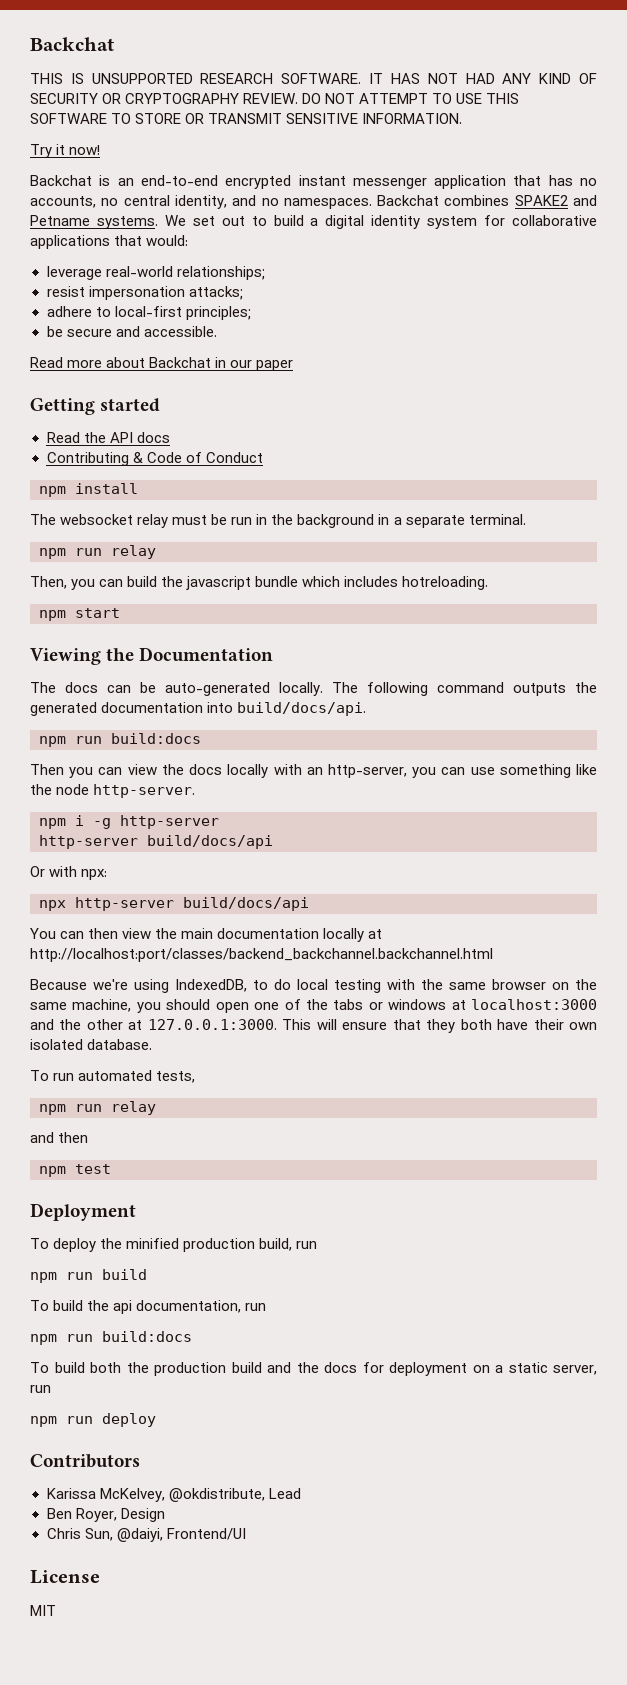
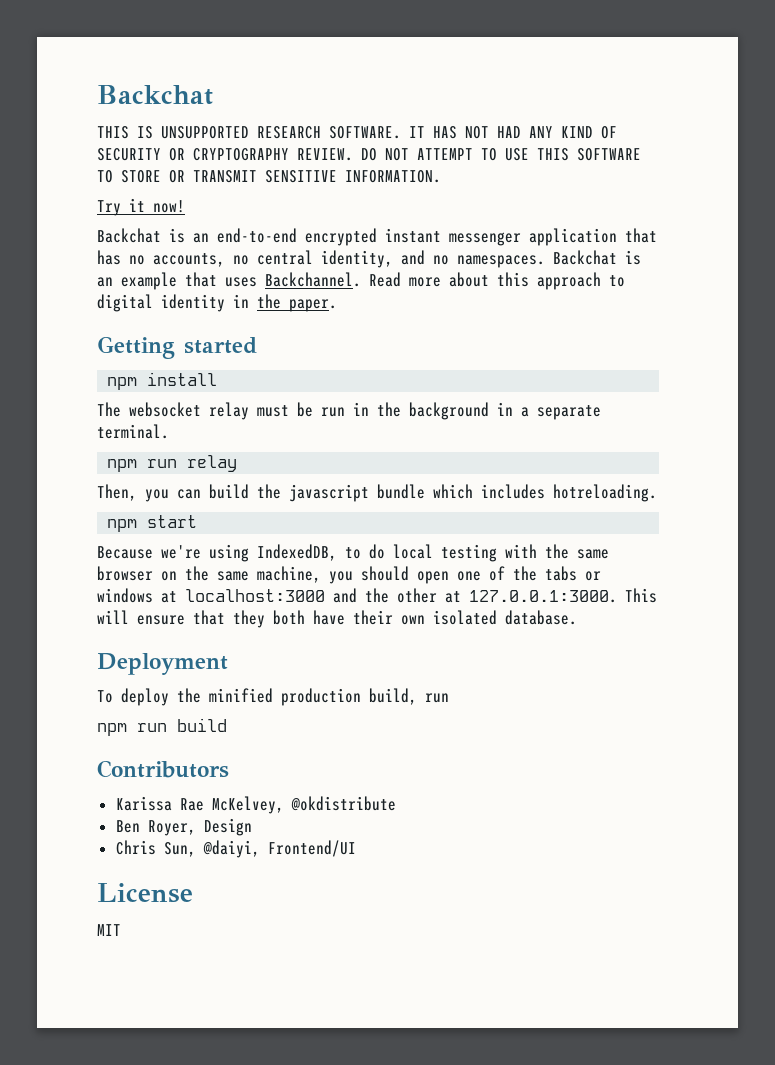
- Backchat combines SPAKE2 and Petname systems. We set out to build a digital identity system for collaborative applications that would:
- leverage real-world relationships;
- resist impersonation attacks;
- adhere to local-first principles;
- be secure and accessible.
- Read more about Backchat in our paper
+ Backchat is an example that uses Backchannel. Read more about this approach to digital identity in the paper.
  Getting started
- Read the API docs
- Contributing & Code of Conduct
- Viewing the Documentation
- The docs can be auto-generated locally. The following command outputs the generated documentation into build/docs/api.
- npm run build:docs
- Then you can view the docs locally with an http-server, you can use something like the node http-server.
- npm i -g http-server
- http-server build/docs/api
- Or with npx:
- npx http-server build/docs/api
- You can then view the main documentation locally at http://localhost:port/classes/backend_backchannel.backchannel.html
- To run automated tests,
- npm run relay
- and then
- npm test
- To build the api documentation, run
- npm run build:docs
- To build both the production build and the docs for deployment on a static server, run
- npm run deploy
- Karissa McKelvey, @okdistribute, Lead
+ Karissa Rae McKelvey, @okdistribute

